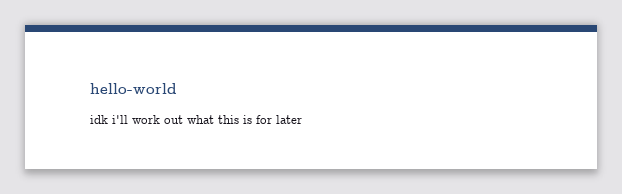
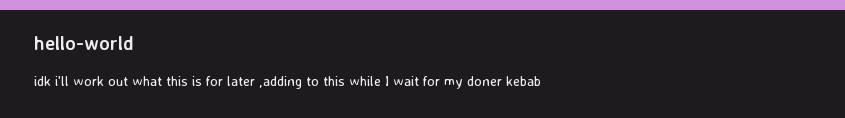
- idk i'll work out what this is for later
+ idk i'll work out what this is for later ,adding to this while I wait for my doner kebab

